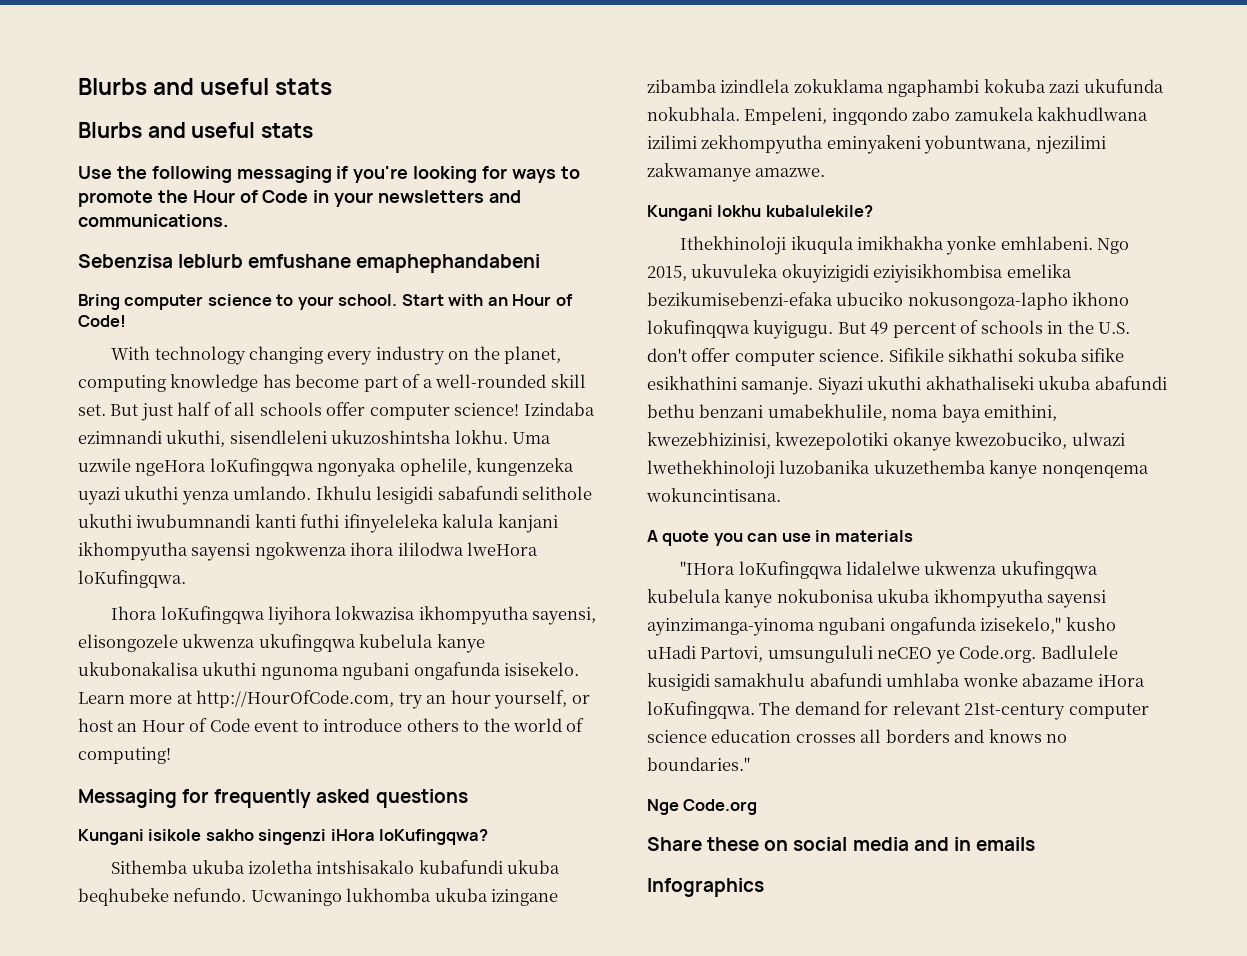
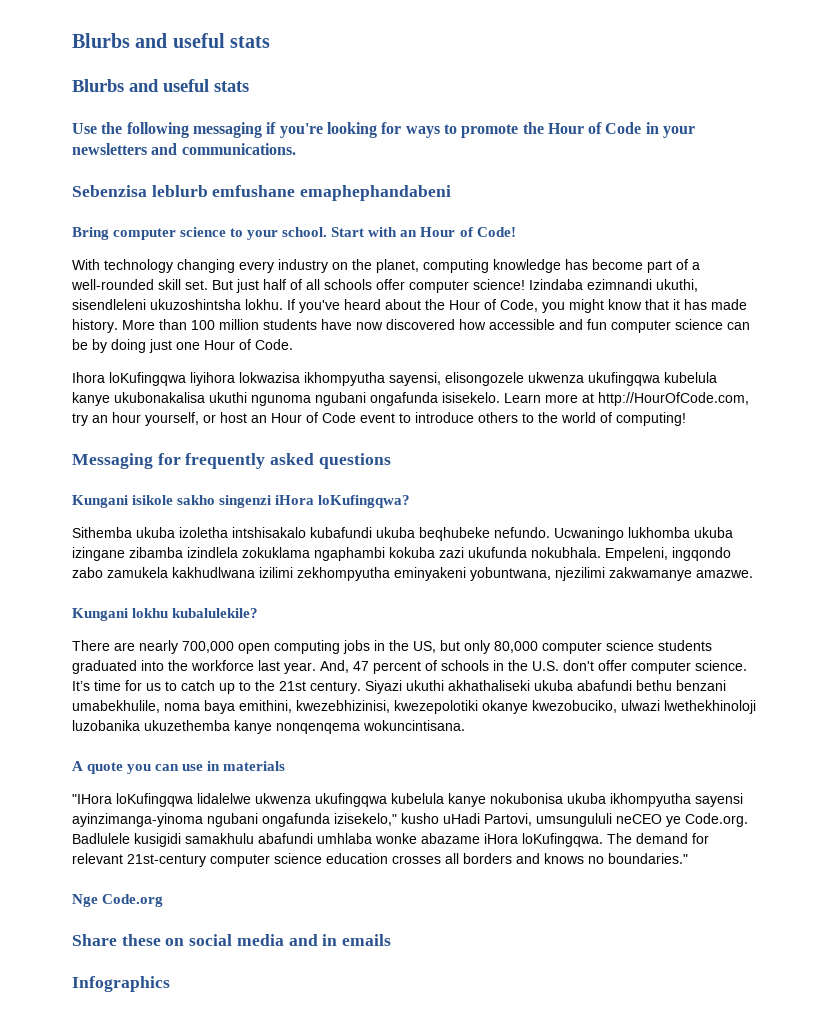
- Uma uzwile ngeHora loKufingqwa ngonyaka ophelile, kungenzeka uyazi ukuthi yenza umlando. Ikhulu lesigidi sabafundi selithole ukuthi iwubumnandi kanti futhi ifinyeleleka kalula kanjani ikhompyutha sayensi ngokwenza ihora ililodwa lweHora loKufingqwa.
+ If you've heard about the Hour of Code, you might know that it has made history. More than 100 million students have now discovered how accessible and fun computer science can be by doing just one Hour of Code.
- Ithekhinoloji ikuqula imikhakha yonke emhlabeni. Ngo 2015, ukuvuleka okuyizigidi eziyisikhombisa emelika bezikumisebenzi-efaka ubuciko nokusongoza-lapho ikhono lokufinqqwa kuyigugu. But 49 percent of schools in the U.S. don't offer computer science.
+ There are nearly 700,000 open computing jobs in the US, but only 80,000 computer science students graduated into the workforce last year. And, 47 percent of schools in the U.S. don't offer computer science.
- Sifikile sikhathi sokuba sifike esikhathini samanje.
+ It’s time for us to catch up to the 21st century.

